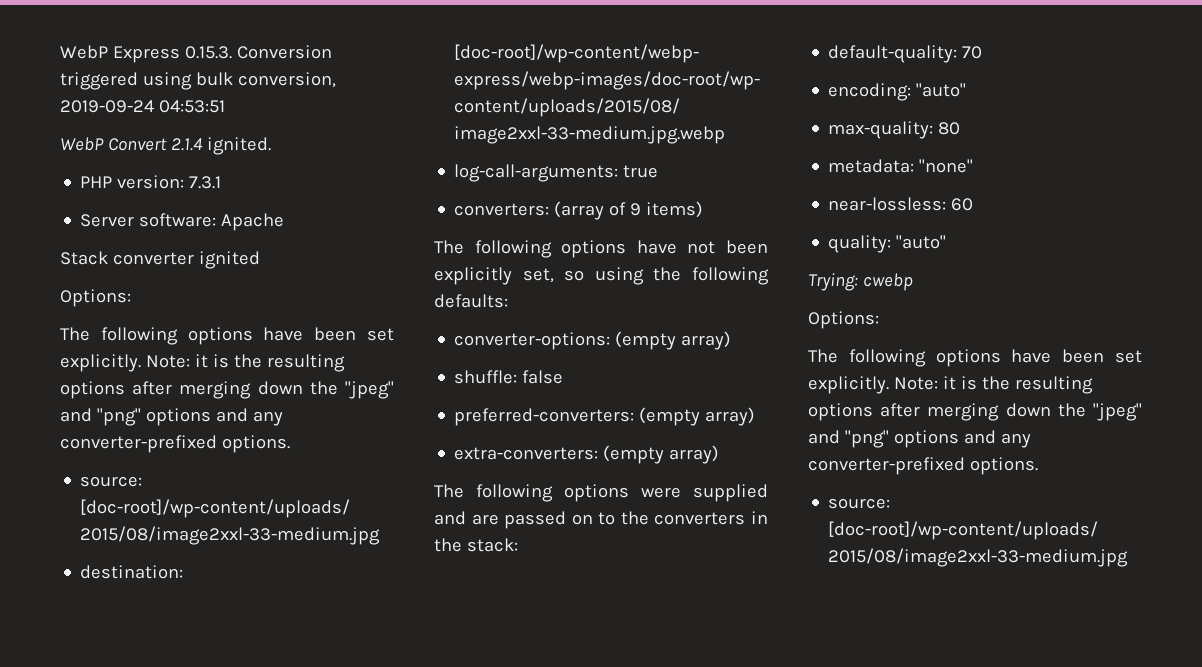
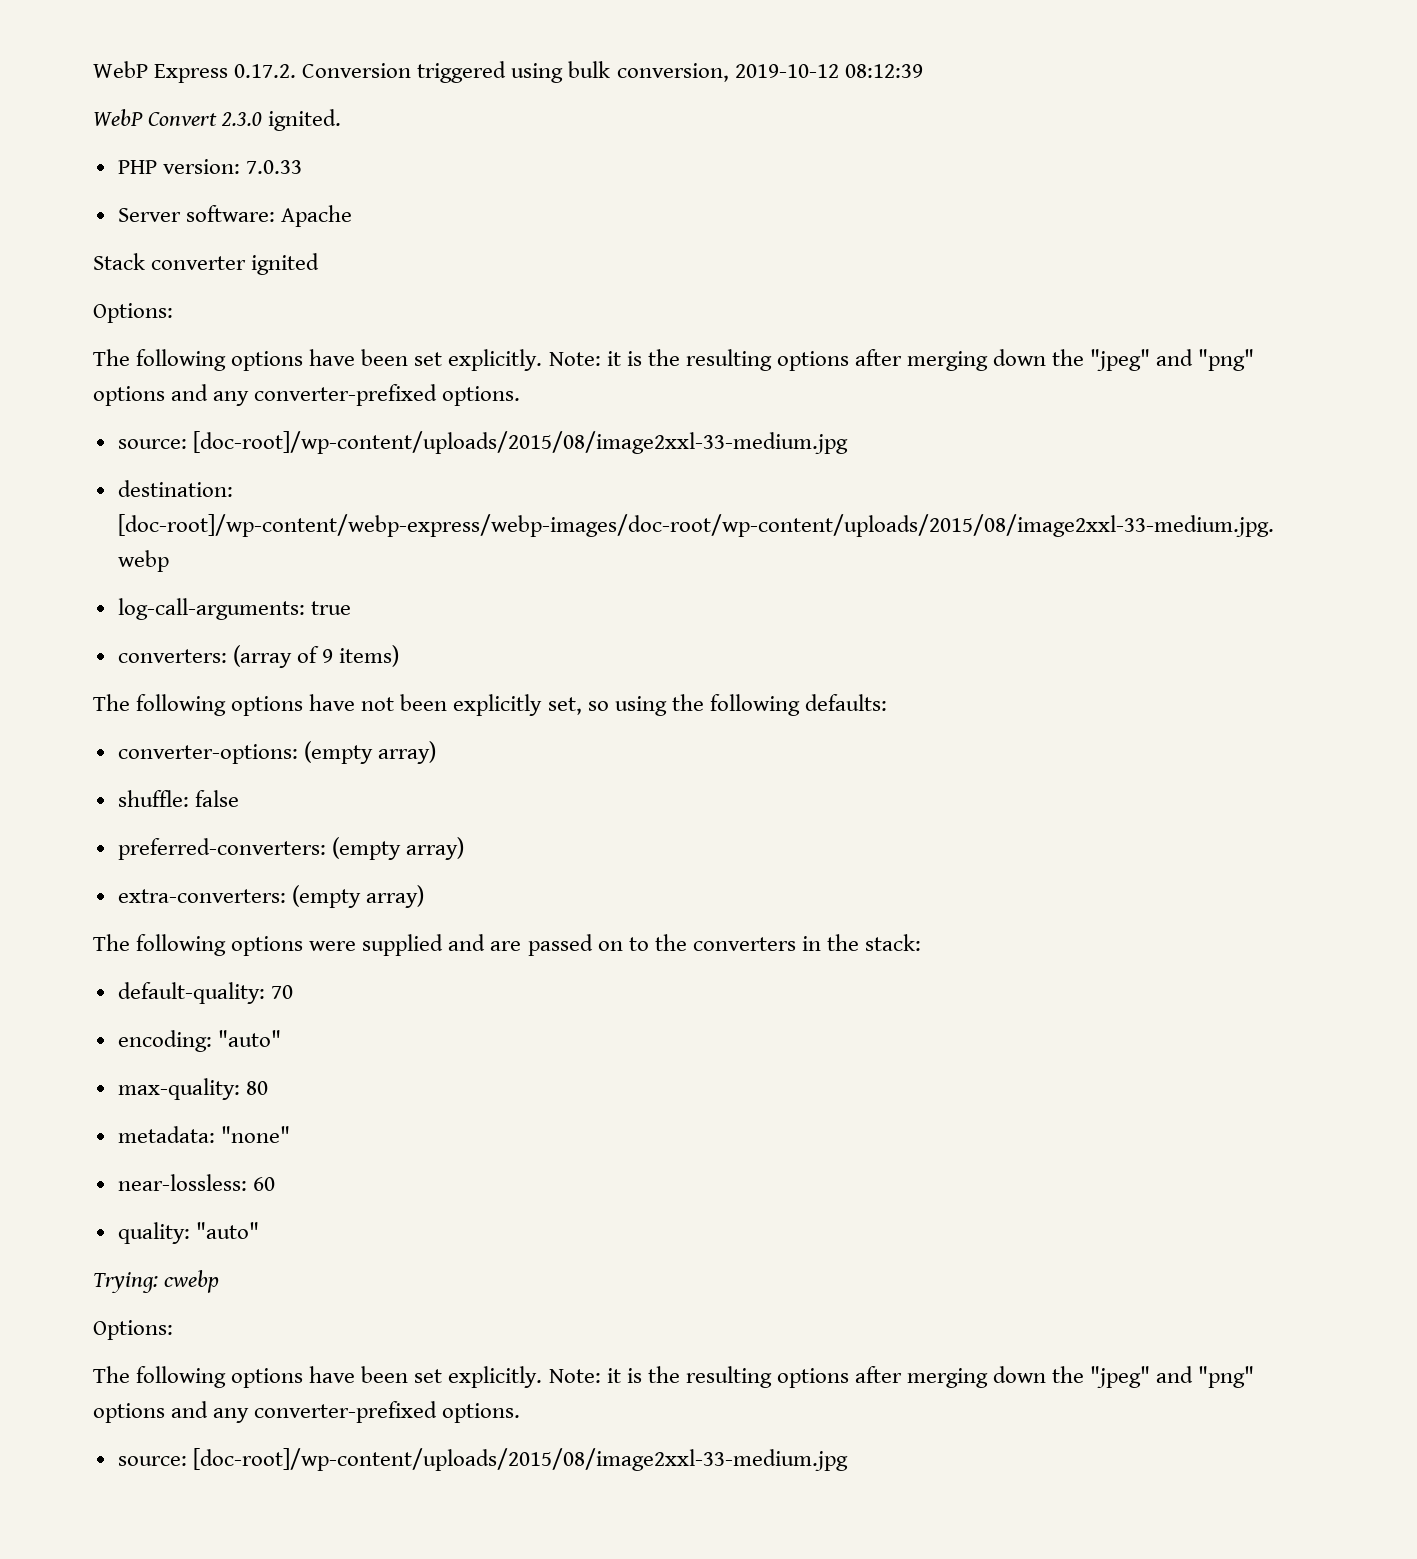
- WebP Express 0.15.3. Conversion triggered using bulk conversion, 2019-09-24 04:53:51
+ WebP Express 0.17.2. Conversion triggered using bulk conversion, 2019-10-12 08:12:39
- WebP Convert 2.1.4 ignited.
+ WebP Convert 2.3.0 ignited.
- PHP version: 7.3.1
+ PHP version: 7.0.33

